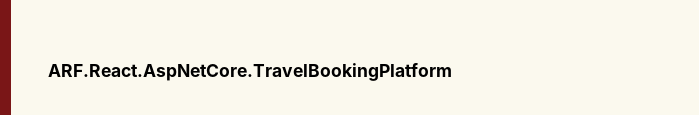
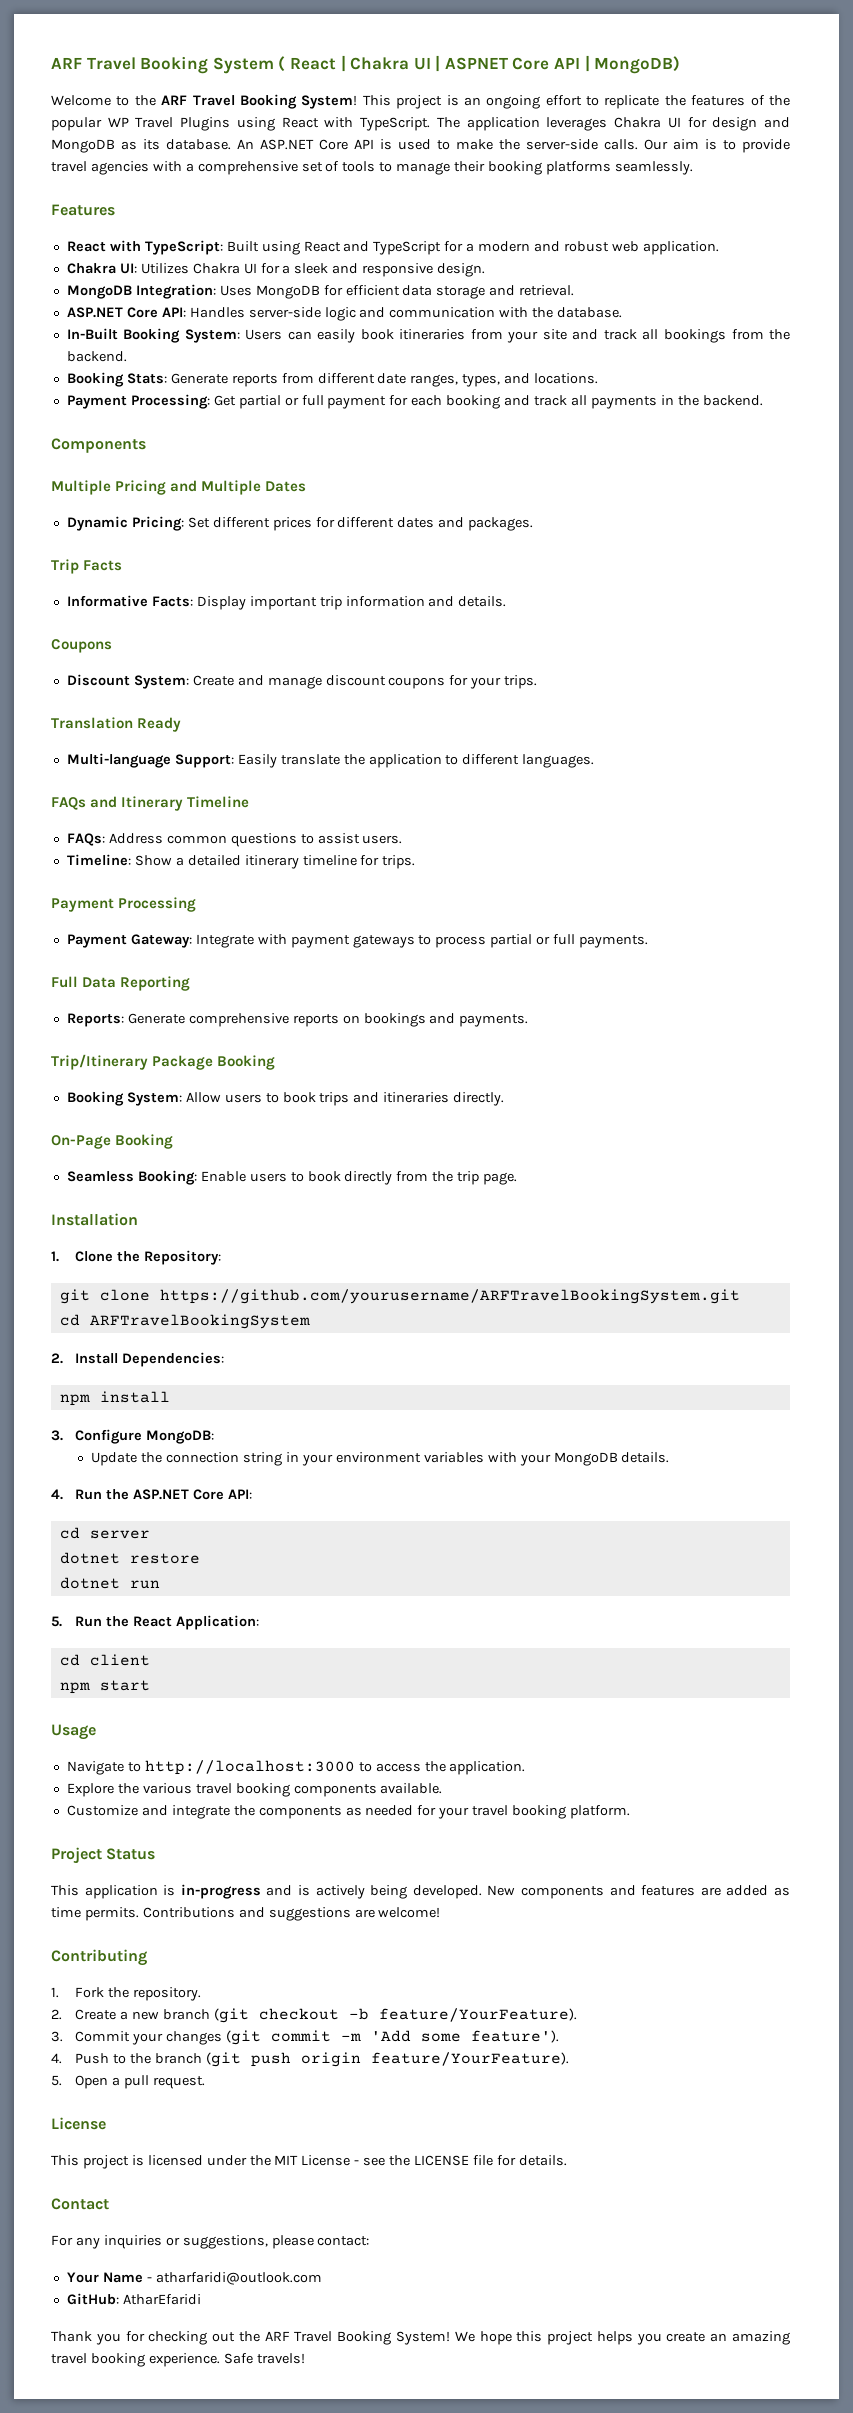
- ARF.React.AspNetCore.TravelBookingPlatform
+ ARF Travel Booking System ( React | Chakra UI | ASPNET Core API | MongoDB)
+ Welcome to the ARF Travel Booking System! This project is an ongoing effort to replicate the features of the popular WP Travel Plugins using React with TypeScript. The application leverages Chakra UI for design and MongoDB as its database. An ASP.NET Core API is used to make the server-side calls. Our aim is to provide travel agencies with a comprehensive set of tools to manage their booking platforms seamlessly.
+ Features
+ React with TypeScript: Built using React and TypeScript for a modern and robust web application.
+ Chakra UI: Utilizes Chakra UI for a sleek and responsive design.
+ MongoDB Integration: Uses MongoDB for efficient data storage and retrieval.
+ ASP.NET Core API: Handles server-side logic and communication with the database.
+ In-Built Booking System: Users can easily book itineraries from your site and track all bookings from the backend.
+ Booking Stats: Generate reports from different date ranges, types, and locations.
+ Payment Processing: Get partial or full payment for each booking and track all payments in the backend.
+ Components
+ Multiple Pricing and Multiple Dates
+ Dynamic Pricing: Set different prices for different dates and packages.
+ Trip Facts
+ Informative Facts: Display important trip information and details.
+ Coupons
+ Discount System: Create and manage discount coupons for your trips.
+ Translation Ready
+ Multi-language Support: Easily translate the application to different languages.
+ FAQs and Itinerary Timeline
+ FAQs: Address common questions to assist users.
+ Timeline: Show a detailed itinerary timeline for trips.
+ Payment Processing
+ Payment Gateway: Integrate with payment gateways to process partial or full payments.
+ Full Data Reporting
+ Reports: Generate comprehensive reports on bookings and payments.
+ Trip/Itinerary Package Booking
+ Booking System: Allow users to book trips and itineraries directly.
+ On-Page Booking
+ Seamless Booking: Enable users to book directly from the trip page.
+ Installation
+ 1. Clone the Repository:
+ git clone https://github.com/yourusername/ARFTravelBookingSystem.git
+ cd ARFTravelBookingSystem
+ 2. Install Dependencies:
+ npm install
+ 3. Configure MongoDB:
+ Update the connection string in your environment variables with your MongoDB details.
+ 4. Run the ASP.NET Core API:
+ cd server
+ dotnet restore
+ dotnet run
+ 5. Run the React Application:
+ cd client
+ npm start
+ Usage
+ Navigate to http://localhost:3000 to access the application.
+ Explore the various travel booking components available.
+ Customize and integrate the components as needed for your travel booking platform.
+ Project Status
+ This application is in-progress and is actively being developed. New components and features are added as time permits. Contributions and suggestions are welcome!
+ Contributing
+ 1. Fork the repository.
+ 2. Create a new branch (git checkout -b feature/YourFeature).
+ 3. Commit your changes (git commit -m 'Add some feature').
+ 4. Push to the branch (git push origin feature/YourFeature).
+ 5. Open a pull request.
+ License
+ This project is licensed under the MIT License - see the LICENSE file for details.
+ Contact
+ For any inquiries or suggestions, please contact:
+ Your Name - atharfaridi@outlook.com
+ GitHub: AtharEfaridi
+ Thank you for checking out the ARF Travel Booking System! We hope this project helps you create an amazing travel booking experience. Safe travels!

